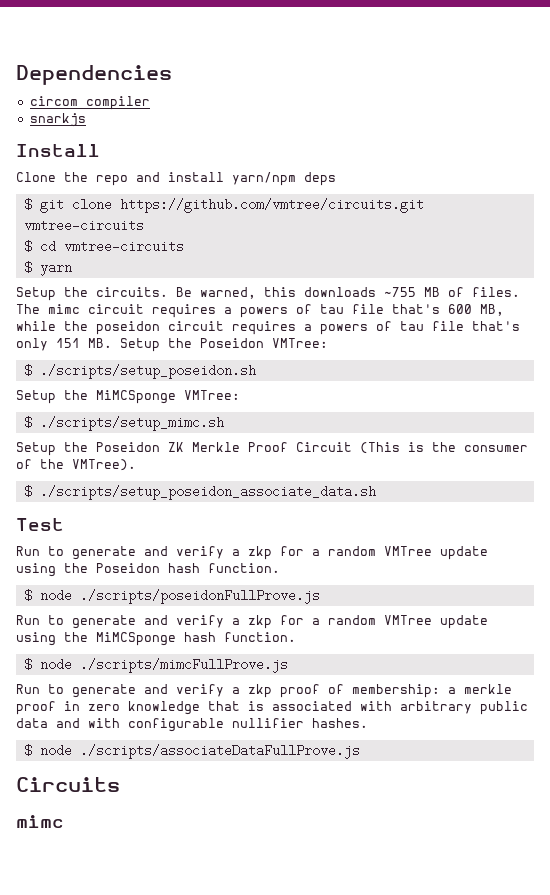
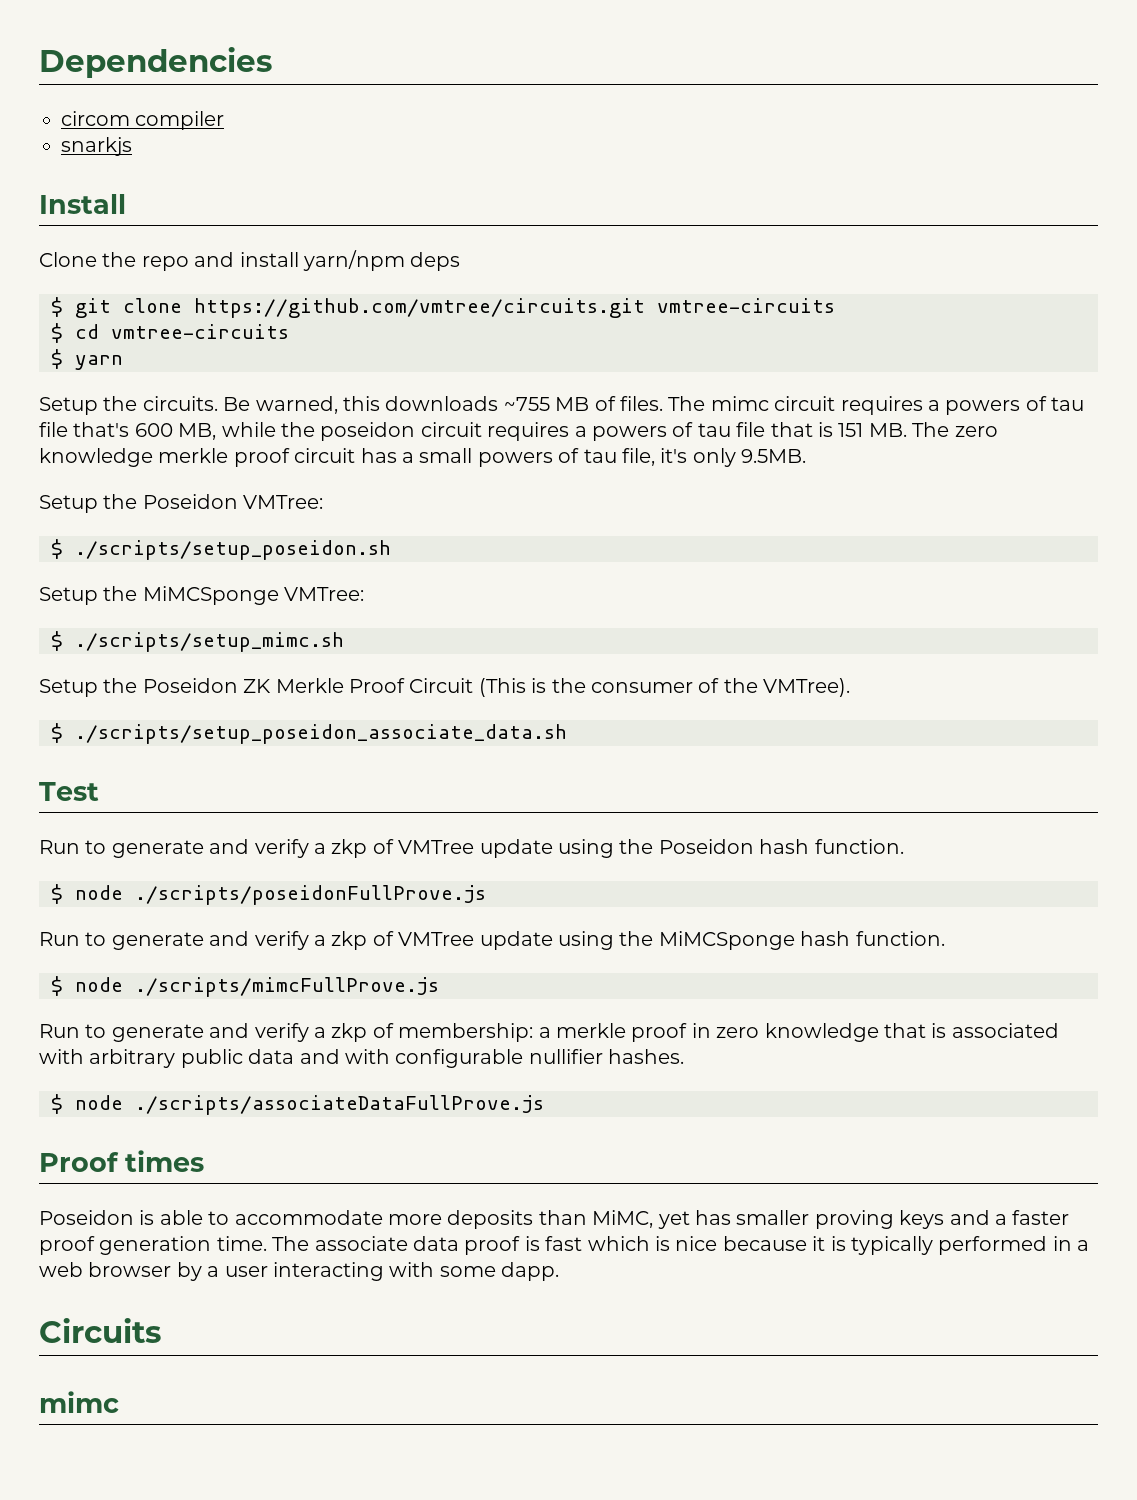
- The mimc circuit requires a powers of tau file that's 600 MB, while the poseidon circuit requires a powers of tau file that's only 151 MB. Setup the Poseidon VMTree:
+ The mimc circuit requires a powers of tau file that's 600 MB, while the poseidon circuit requires a powers of tau file that is 151 MB. The zero knowledge merkle proof circuit has a small powers of tau file, it's only 9.5MB.
+ Setup the Poseidon VMTree:
- Run to generate and verify a zkp for a random VMTree update using the Poseidon hash function.
+ Run to generate and verify a zkp of VMTree update using the Poseidon hash function.
- Run to generate and verify a zkp for a random VMTree update using the MiMCSponge hash function.
+ Run to generate and verify a zkp of VMTree update using the MiMCSponge hash function.
- Run to generate and verify a zkp proof of membership: a merkle proof in zero knowledge that is associated with arbitrary public data and with configurable nullifier hashes.
+ Run to generate and verify a zkp of membership: a merkle proof in zero knowledge that is associated with arbitrary public data and with configurable nullifier hashes.
+ Proof times
+ Poseidon is able to accommodate more deposits than MiMC, yet has smaller proving keys and a faster proof generation time. The associate data proof is fast which is nice because it is typically performed in a web browser by a user interacting with some dapp.

